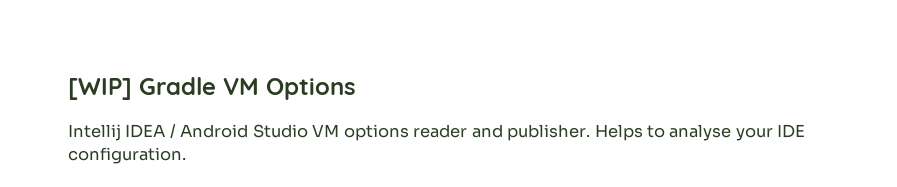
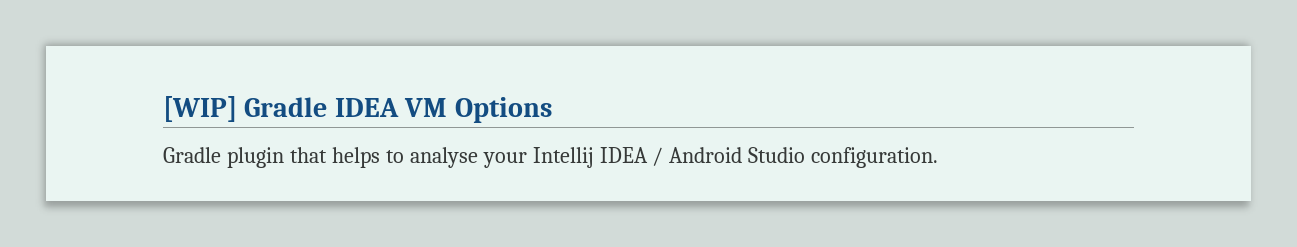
- [WIP] Gradle VM Options
+ [WIP] Gradle IDEA VM Options
- Intellij IDEA / Android Studio VM options reader and publisher. Helps to analyse your IDE configuration.
+ Gradle plugin that helps to analyse your Intellij IDEA / Android Studio configuration.

